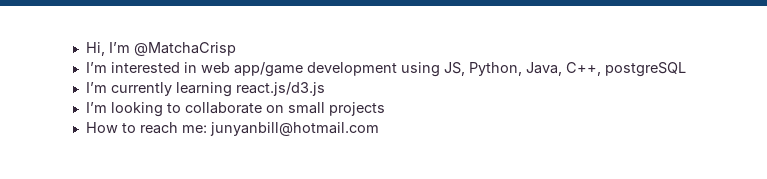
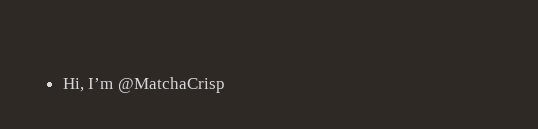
- I’m interested in web app/game development using JS, Python, Java, C++, postgreSQL
- I’m currently learning react.js/d3.js
- I’m looking to collaborate on small projects
- How to reach me: junyanbill@hotmail.com

